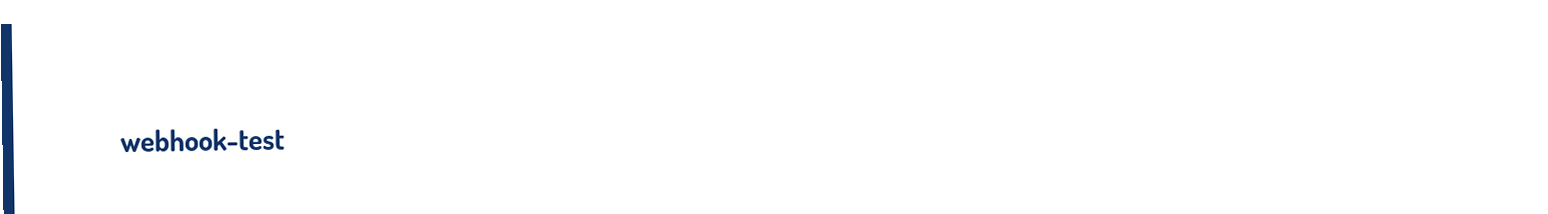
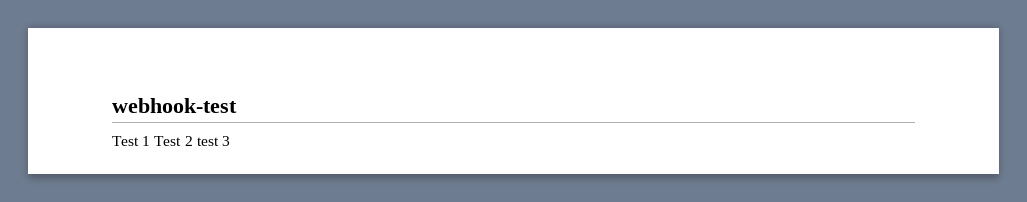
+ Test 1 Test 2 test 3

